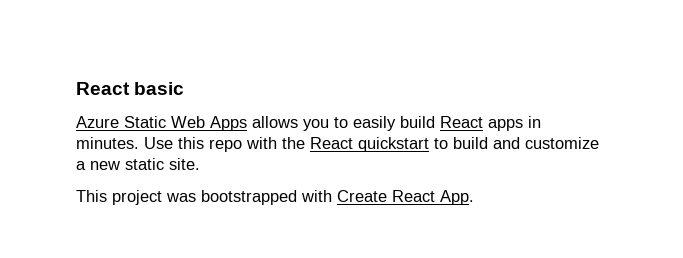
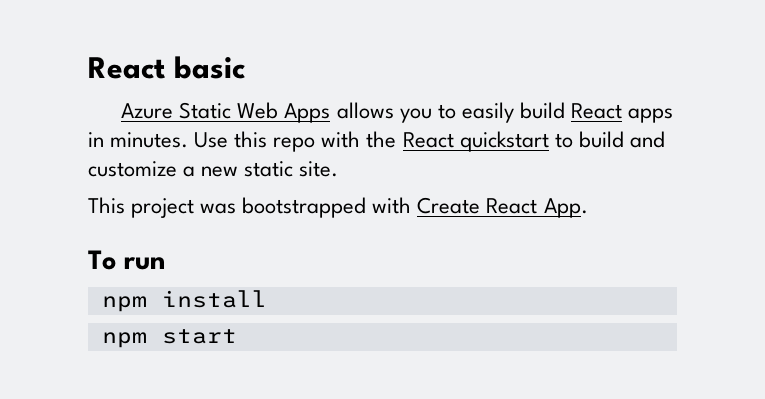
+ To run
+ npm install
+ npm start

